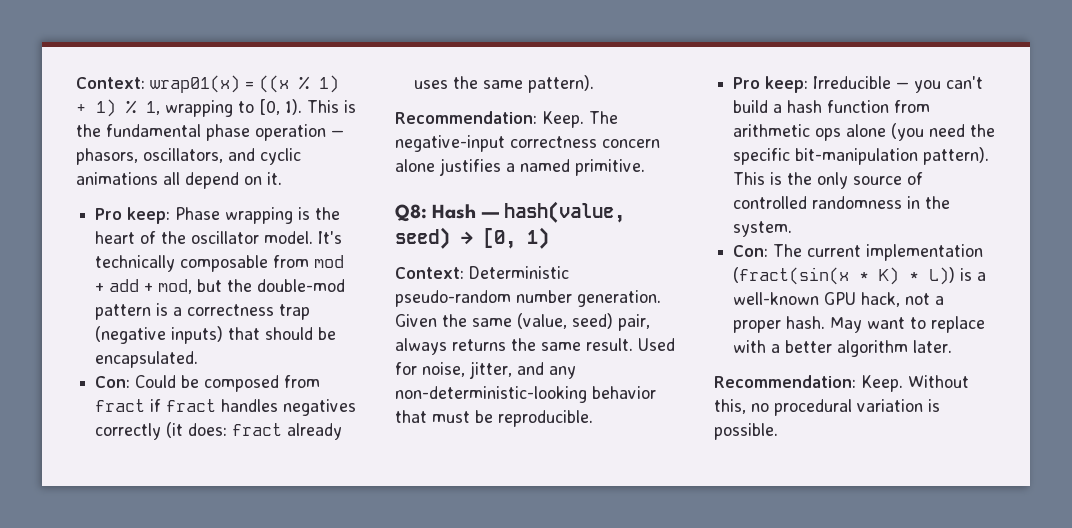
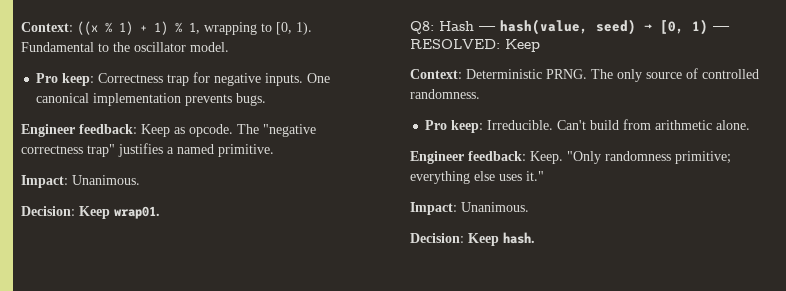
- Context: wrap01(x) = ((x % 1) + 1) % 1, wrapping to [0, 1).
+ Context: ((x % 1) + 1) % 1, wrapping to [0, 1).
- This is the fundamental phase operation — phasors, oscillators, and cyclic animations all depend on it.
- Pro keep: Phase wrapping is the heart of the oscillator model. It's technically composable from mod + add + mod, but the double-mod pattern is a correctness trap (negative inputs) that should be encapsulated.
- Con: Could be composed from fract if fract handles negatives correctly (it does: fract already uses the same pattern).
- Recommendation: Keep. The negative-input correctness concern alone justifies a named primitive.
+ Fundamental to the oscillator model.
+ Pro keep: Correctness trap for negative inputs. One canonical implementation prevents bugs.
+ Engineer feedback: Keep as opcode. The "negative correctness trap" justifies a named primitive.
+ Impact: Unanimous.
+ Decision: Keep wrap01.
- Q8: Hash — hash(value, seed) → [0, 1)
+ Q8: Hash — hash(value, seed) → [0, 1) — RESOLVED: Keep
- Context: Deterministic pseudo-random number generation. Given the same (value, seed) pair, always returns the same result. Used for noise, jitter, and any non-deterministic-looking behavior that must be reproducible.
- Pro keep: Irreducible — you can't build a hash function from arithmetic ops alone (you need the specific bit-manipulation pattern). This is the only source of controlled randomness in the system.
- Con: The current implementation (fract(sin(x * K) * L)) is a well-known GPU hack, not a proper hash. May want to replace with a better algorithm later.
- Recommendation: Keep. Without this, no procedural variation is possible.
+ Context: Deterministic PRNG. The only source of controlled randomness.
+ Pro keep: Irreducible. Can't build from arithmetic alone.
+ Engineer feedback: Keep. "Only randomness primitive; everything else uses it."
+ Impact: Unanimous.
+ Decision: Keep hash.

